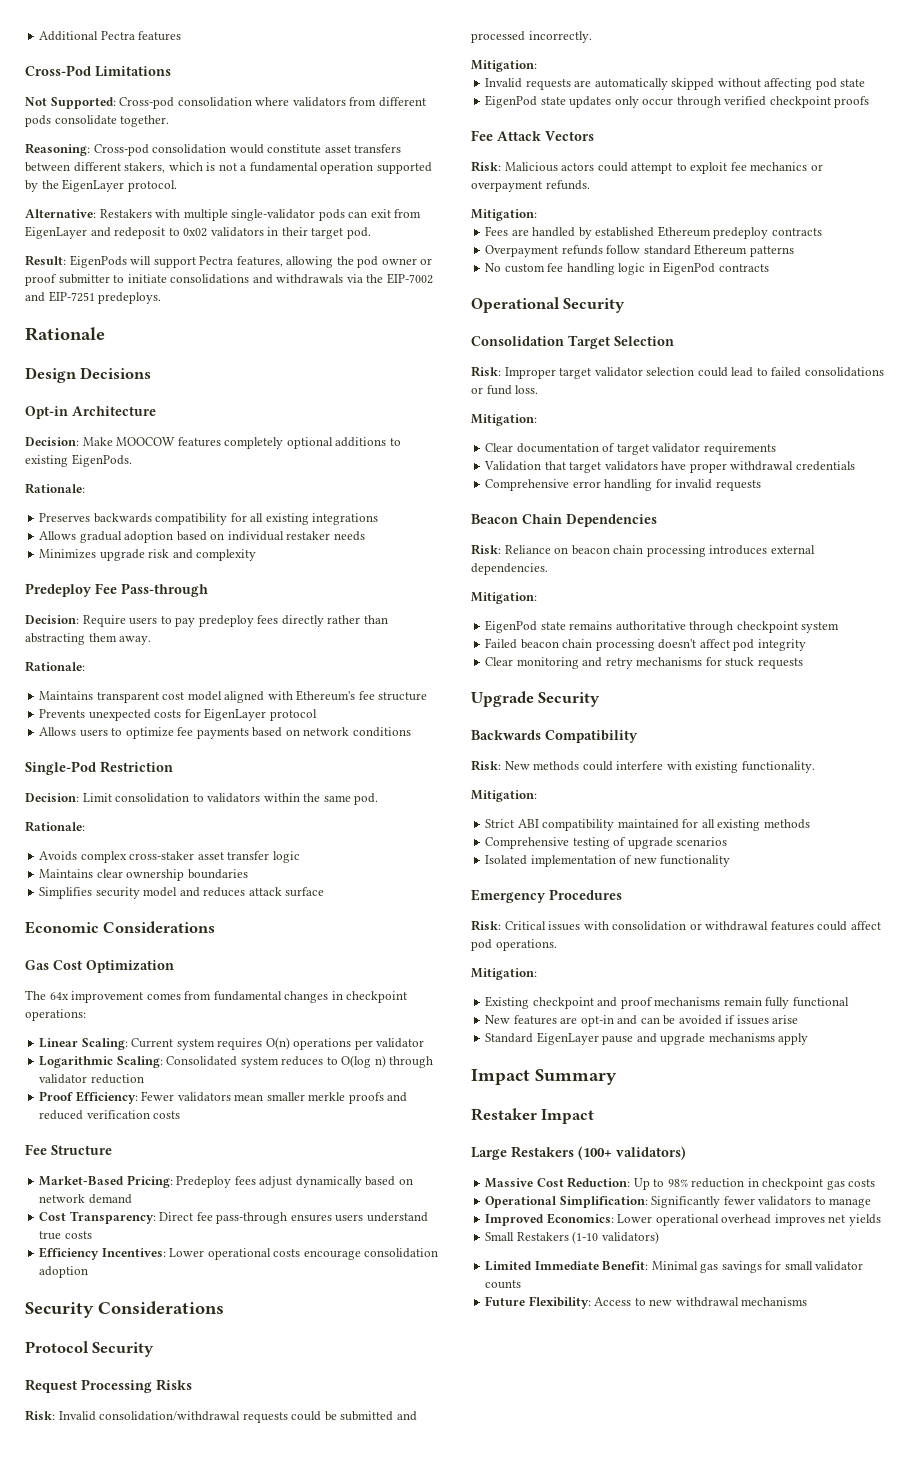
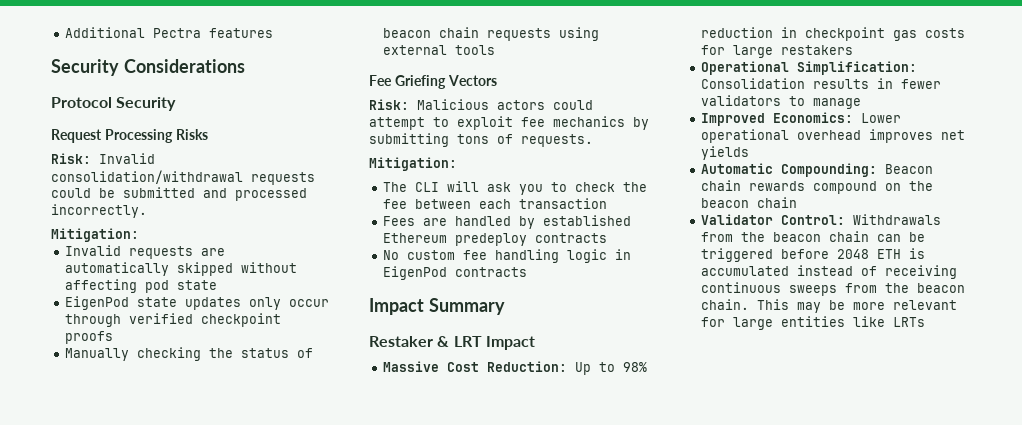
- Cross-Pod Limitations
- Not Supported: Cross-pod consolidation where validators from different pods consolidate together.
- Reasoning: Cross-pod consolidation would constitute asset transfers between different stakers, which is not a fundamental operation supported by the EigenLayer protocol.
- Alternative: Restakers with multiple single-validator pods can exit from EigenLayer and redeposit to 0x02 validators in their target pod.
- Result: EigenPods will support Pectra features, allowing the pod owner or proof submitter to initiate consolidations and withdrawals via the EIP-7002 and EIP-7251 predeploys.
- Rationale
- Design Decisions
- Opt-in Architecture
- Decision: Make MOOCOW features completely optional additions to existing EigenPods.
- Rationale:
- Preserves backwards compatibility for all existing integrations
- Allows gradual adoption based on individual restaker needs
- Minimizes upgrade risk and complexity
- Predeploy Fee Pass-through
- Decision: Require users to pay predeploy fees directly rather than abstracting them away.
- Rationale:
- Maintains transparent cost model aligned with Ethereum's fee structure
- Prevents unexpected costs for EigenLayer protocol
- Allows users to optimize fee payments based on network conditions
- Single-Pod Restriction
- Decision: Limit consolidation to validators within the same pod.
- Rationale:
- Avoids complex cross-staker asset transfer logic
- Maintains clear ownership boundaries
- Simplifies security model and reduces attack surface
- Economic Considerations
- Gas Cost Optimization
- The 64x improvement comes from fundamental changes in checkpoint operations:
- Linear Scaling: Current system requires O(n) operations per validator
- Logarithmic Scaling: Consolidated system reduces to O(log n) through validator reduction
- Proof Efficiency: Fewer validators mean smaller merkle proofs and reduced verification costs
- Fee Structure
- Market-Based Pricing: Predeploy fees adjust dynamically based on network demand
- Cost Transparency: Direct fee pass-through ensures users understand true costs
- Efficiency Incentives: Lower operational costs encourage consolidation adoption
- Fee Attack Vectors
+ Manually checking the status of beacon chain requests using external tools
+ Fee Griefing Vectors
- Risk: Malicious actors could attempt to exploit fee mechanics or overpayment refunds.
+ Risk: Malicious actors could attempt to exploit fee mechanics by submitting tons of requests.
  Mitigation:
+ The CLI will ask you to check the fee between each transaction
- Overpayment refunds follow standard Ethereum patterns
- Operational Security
- Consolidation Target Selection
- Risk: Improper target validator selection could lead to failed consolidations or fund loss.
- Mitigation:
- Clear documentation of target validator requirements
- Validation that target validators have proper withdrawal credentials
- Comprehensive error handling for invalid requests
- Beacon Chain Dependencies
- Risk: Reliance on beacon chain processing introduces external dependencies.
- Mitigation:
- EigenPod state remains authoritative through checkpoint system
- Failed beacon chain processing doesn't affect pod integrity
- Clear monitoring and retry mechanisms for stuck requests
- Upgrade Security
- Backwards Compatibility
- Risk: New methods could interfere with existing functionality.
- Mitigation:
- Strict ABI compatibility maintained for all existing methods
- Comprehensive testing of upgrade scenarios
- Isolated implementation of new functionality
- Emergency Procedures
- Risk: Critical issues with consolidation or withdrawal features could affect pod operations.
- Mitigation:
- Existing checkpoint and proof mechanisms remain fully functional
- New features are opt-in and can be avoided if issues arise
- Standard EigenLayer pause and upgrade mechanisms apply
- Restaker Impact
- Large Restakers (100+ validators)
+ Restaker & LRT Impact
- Massive Cost Reduction: Up to 98% reduction in checkpoint gas costs
+ Massive Cost Reduction: Up to 98% reduction in checkpoint gas costs for large restakers
- Operational Simplification: Significantly fewer validators to manage
+ Operational Simplification: Consolidation results in fewer validators to manage
- Small Restakers (1-10 validators)
- Limited Immediate Benefit: Minimal gas savings for small validator counts
- Future Flexibility: Access to new withdrawal mechanisms
+ Automatic Compounding: Beacon chain rewards compound on the beacon chain
+ Validator Control: Withdrawals from the beacon chain can be triggered before 2048 ETH is accumulated instead of receiving continuous sweeps from the beacon chain. This may be more relevant for large entities like LRTs

